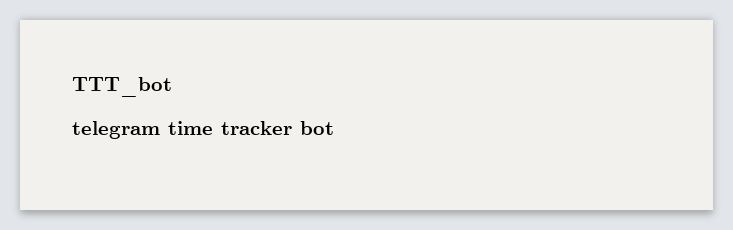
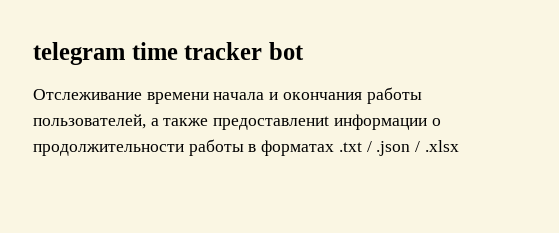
- TTT_bot
+ Отслеживание времени начала и окончания работы пользователей, а также предоставлениt информации о продолжительности работы в форматах .txt / .json / .xlsx

